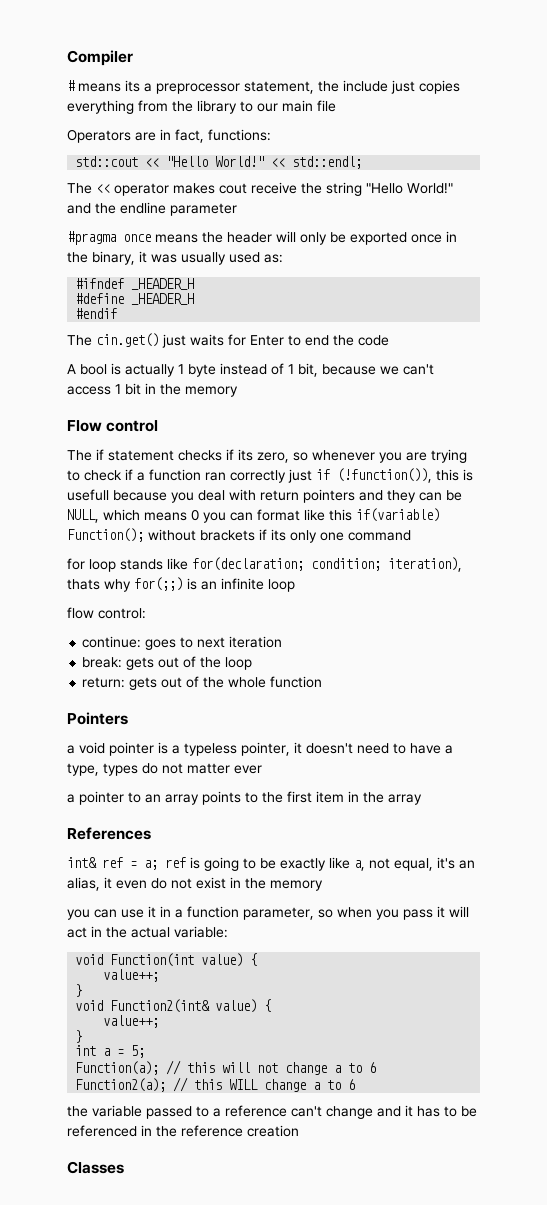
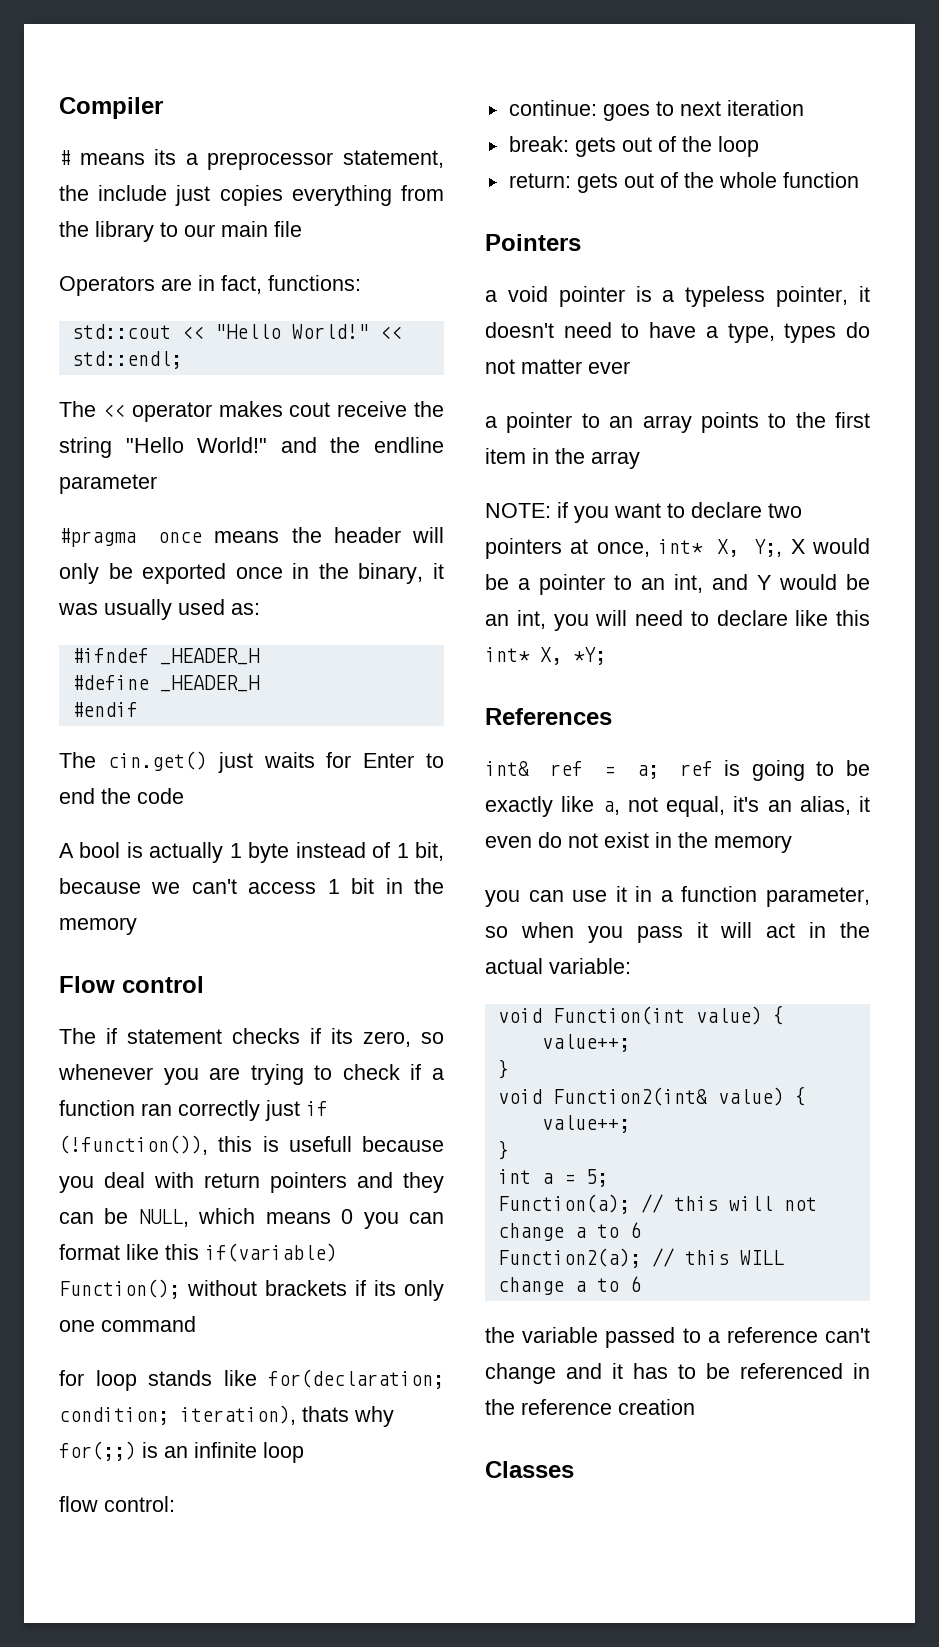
+ NOTE: if you want to declare two pointers at once, int* X, Y;, X would be a pointer to an int, and Y would be an int, you will need to declare like this int* X, *Y;

